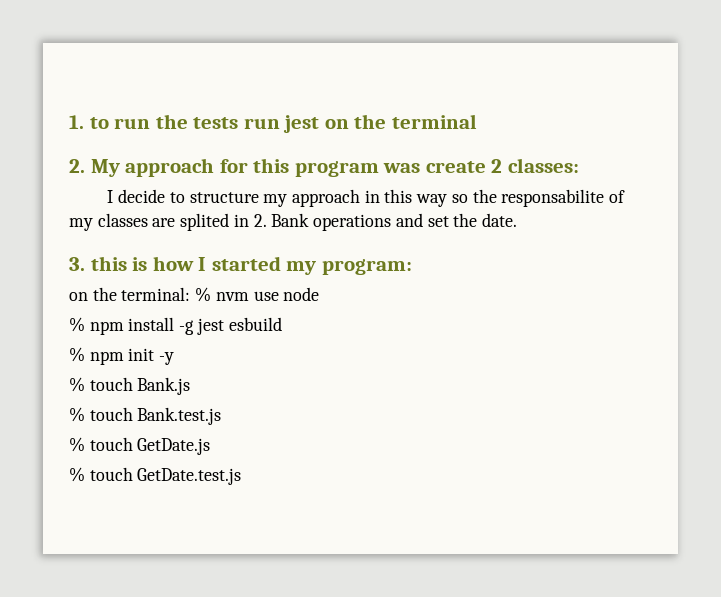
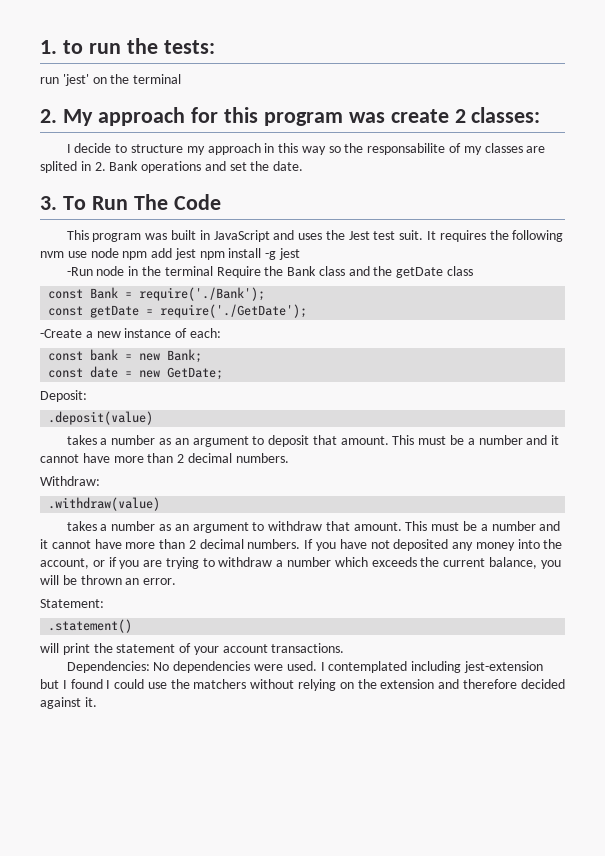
- 1. to run the tests run jest on the terminal
+ 1. to run the tests:
+ run 'jest' on the terminal
- 3. this is how I started my program:
- on the terminal: % nvm use node
- % npm install -g jest esbuild
- % npm init -y
- % touch Bank.js
- % touch Bank.test.js
- % touch GetDate.js
- % touch GetDate.test.js
+ 3. To Run The Code
+ This program was built in JavaScript and uses the Jest test suit. It requires the following nvm use node npm add jest npm install -g jest
+ -Run node in the terminal Require the Bank class and the getDate class
+ const Bank = require('./Bank');
+ const getDate = require('./GetDate');
+ -Create a new instance of each:
+ const bank = new Bank;
+ const date = new GetDate;
+ Deposit:
+ .deposit(value)
+ takes a number as an argument to deposit that amount. This must be a number and it cannot have more than 2 decimal numbers.
+ Withdraw:
+ .withdraw(value)
+ takes a number as an argument to withdraw that amount. This must be a number and it cannot have more than 2 decimal numbers. If you have not deposited any money into the account, or if you are trying to withdraw a number which exceeds the current balance, you will be thrown an error.
+ Statement:
+ .statement()
+ will print the statement of your account transactions.
+ Dependencies: No dependencies were used. I contemplated including jest-extension but I found I could use the matchers without relying on the extension and therefore decided against it.

